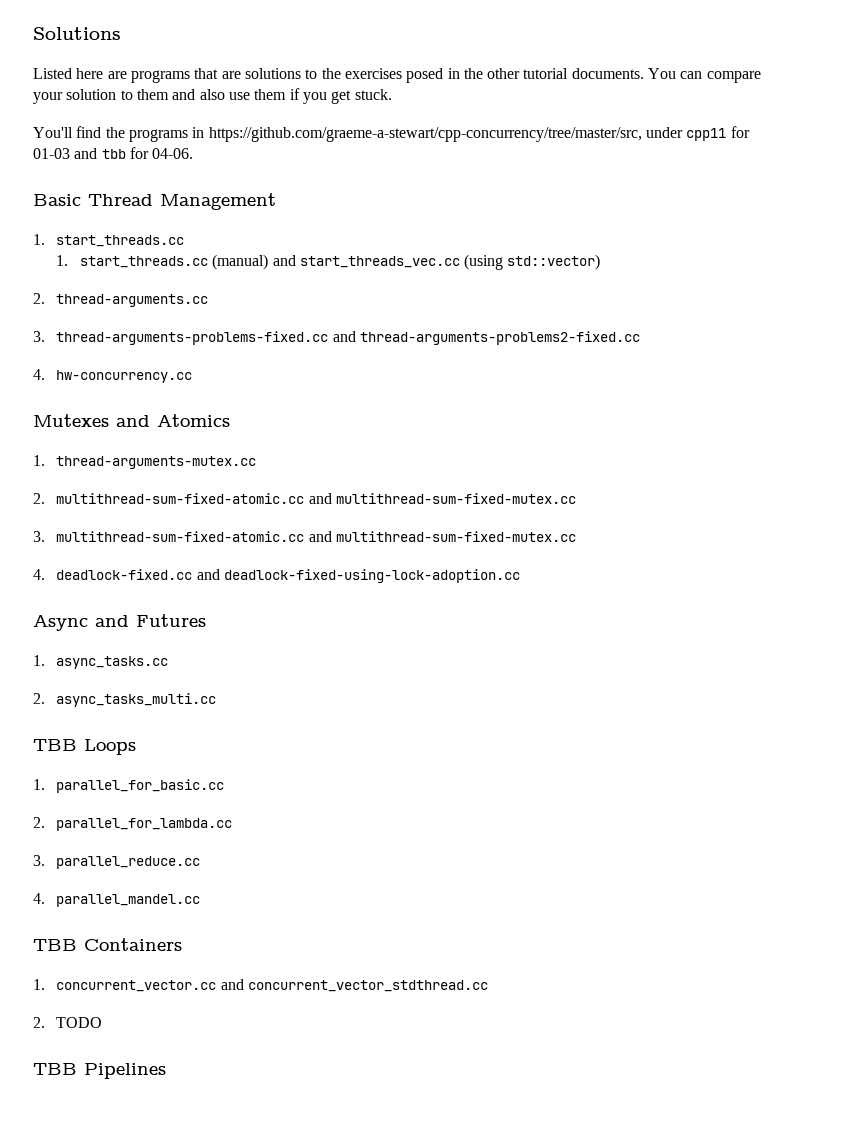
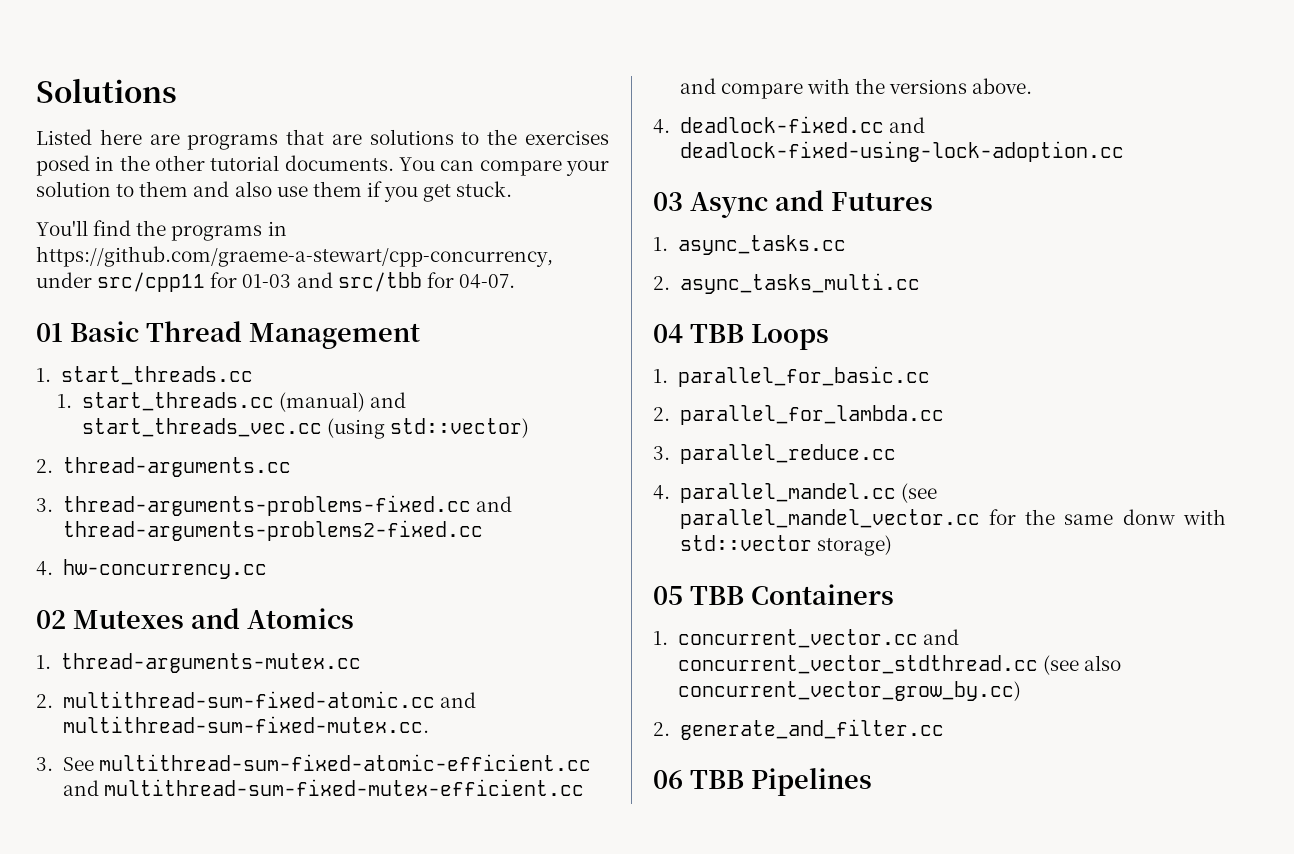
- You'll find the programs in https://github.com/graeme-a-stewart/cpp-concurrency/tree/master/src, under cpp11 for 01-03 and tbb for 04-06.
- Basic Thread Management
+ You'll find the programs in https://github.com/graeme-a-stewart/cpp-concurrency, under src/cpp11 for 01-03 and src/tbb for 04-07.
+ 01 Basic Thread Management
- Mutexes and Atomics
+ 02 Mutexes and Atomics
- 2. multithread-sum-fixed-atomic.cc and multithread-sum-fixed-mutex.cc
- 3. multithread-sum-fixed-atomic.cc and multithread-sum-fixed-mutex.cc
+ 2. multithread-sum-fixed-atomic.cc and multithread-sum-fixed-mutex.cc.
+ 3. See multithread-sum-fixed-atomic-efficient.cc and multithread-sum-fixed-mutex-efficient.cc and compare with the versions above.
- Async and Futures
+ 03 Async and Futures
- TBB Loops
+ 04 TBB Loops
- 4. parallel_mandel.cc
- TBB Containers
+ 4. parallel_mandel.cc (see parallel_mandel_vector.cc for the same donw with std::vector storage)
+ 05 TBB Containers
- 1. concurrent_vector.cc and concurrent_vector_stdthread.cc
- 2. TODO
- TBB Pipelines
+ 1. concurrent_vector.cc and concurrent_vector_stdthread.cc (see also concurrent_vector_grow_by.cc)
+ 2. generate_and_filter.cc
+ 06 TBB Pipelines

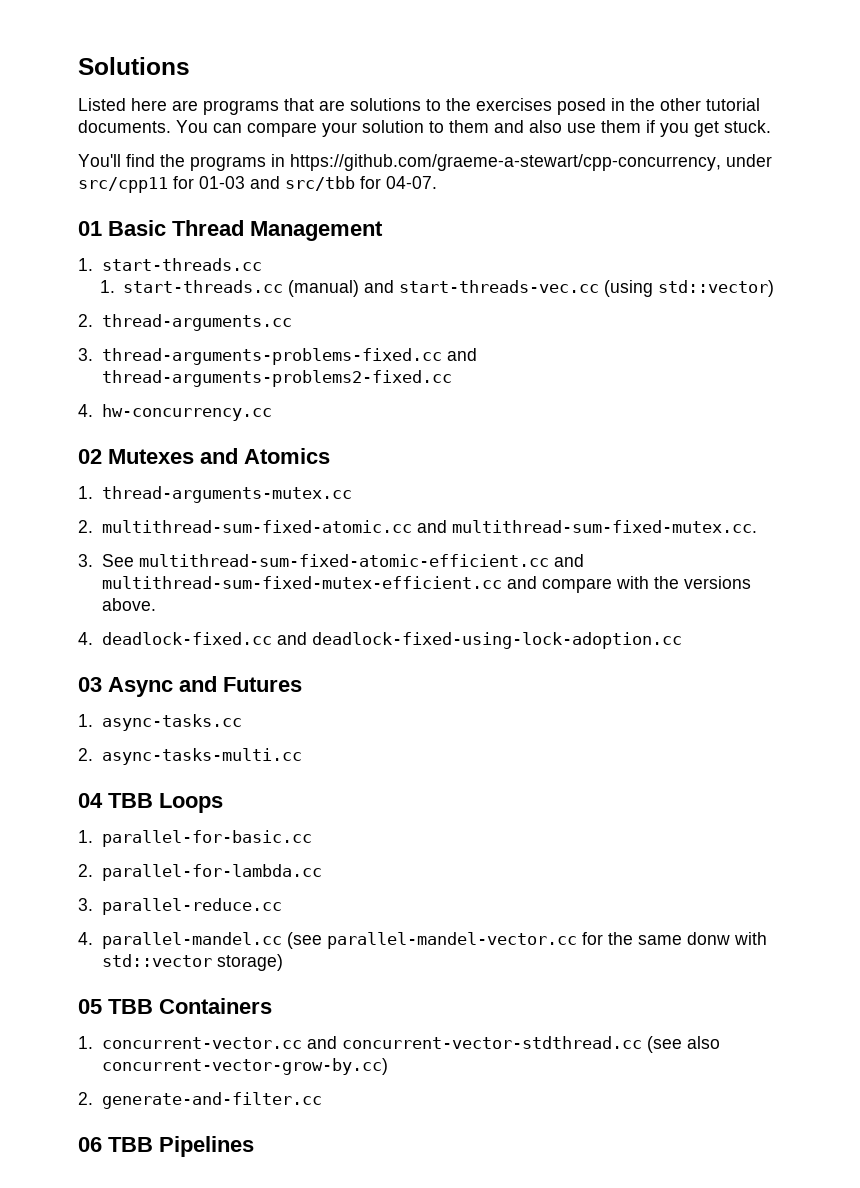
  01 Basic Thread Management
- 1. start_threads.cc
- 1. start_threads.cc (manual) and start_threads_vec.cc (using std::vector)
+ 1. start-threads.cc
+ 1. start-threads.cc (manual) and start-threads-vec.cc (using std::vector)
- 1. async_tasks.cc
- 2. async_tasks_multi.cc
+ 1. async-tasks.cc
+ 2. async-tasks-multi.cc
- 1. parallel_for_basic.cc
- 2. parallel_for_lambda.cc
- 3. parallel_reduce.cc
- 4. parallel_mandel.cc (see parallel_mandel_vector.cc for the same donw with std::vector storage)
+ 1. parallel-for-basic.cc
+ 2. parallel-for-lambda.cc
+ 3. parallel-reduce.cc
+ 4. parallel-mandel.cc (see parallel-mandel-vector.cc for the same donw with std::vector storage)
- 1. concurrent_vector.cc and concurrent_vector_stdthread.cc (see also concurrent_vector_grow_by.cc)
- 2. generate_and_filter.cc
+ 1. concurrent-vector.cc and concurrent-vector-stdthread.cc (see also concurrent-vector-grow-by.cc)
+ 2. generate-and-filter.cc

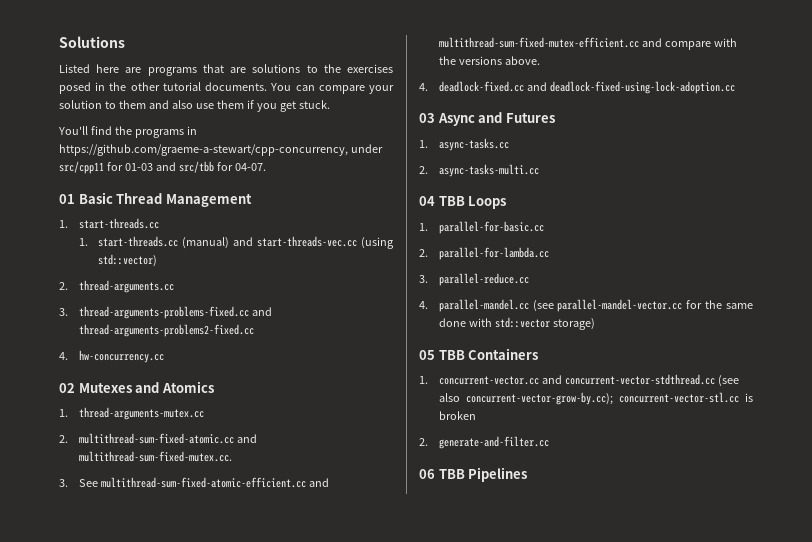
- 4. parallel-mandel.cc (see parallel-mandel-vector.cc for the same donw with std::vector storage)
+ 4. parallel-mandel.cc (see parallel-mandel-vector.cc for the same done with std::vector storage)
- 1. concurrent-vector.cc and concurrent-vector-stdthread.cc (see also concurrent-vector-grow-by.cc)
+ 1. concurrent-vector.cc and concurrent-vector-stdthread.cc (see also concurrent-vector-grow-by.cc); concurrent-vector-stl.cc is broken

